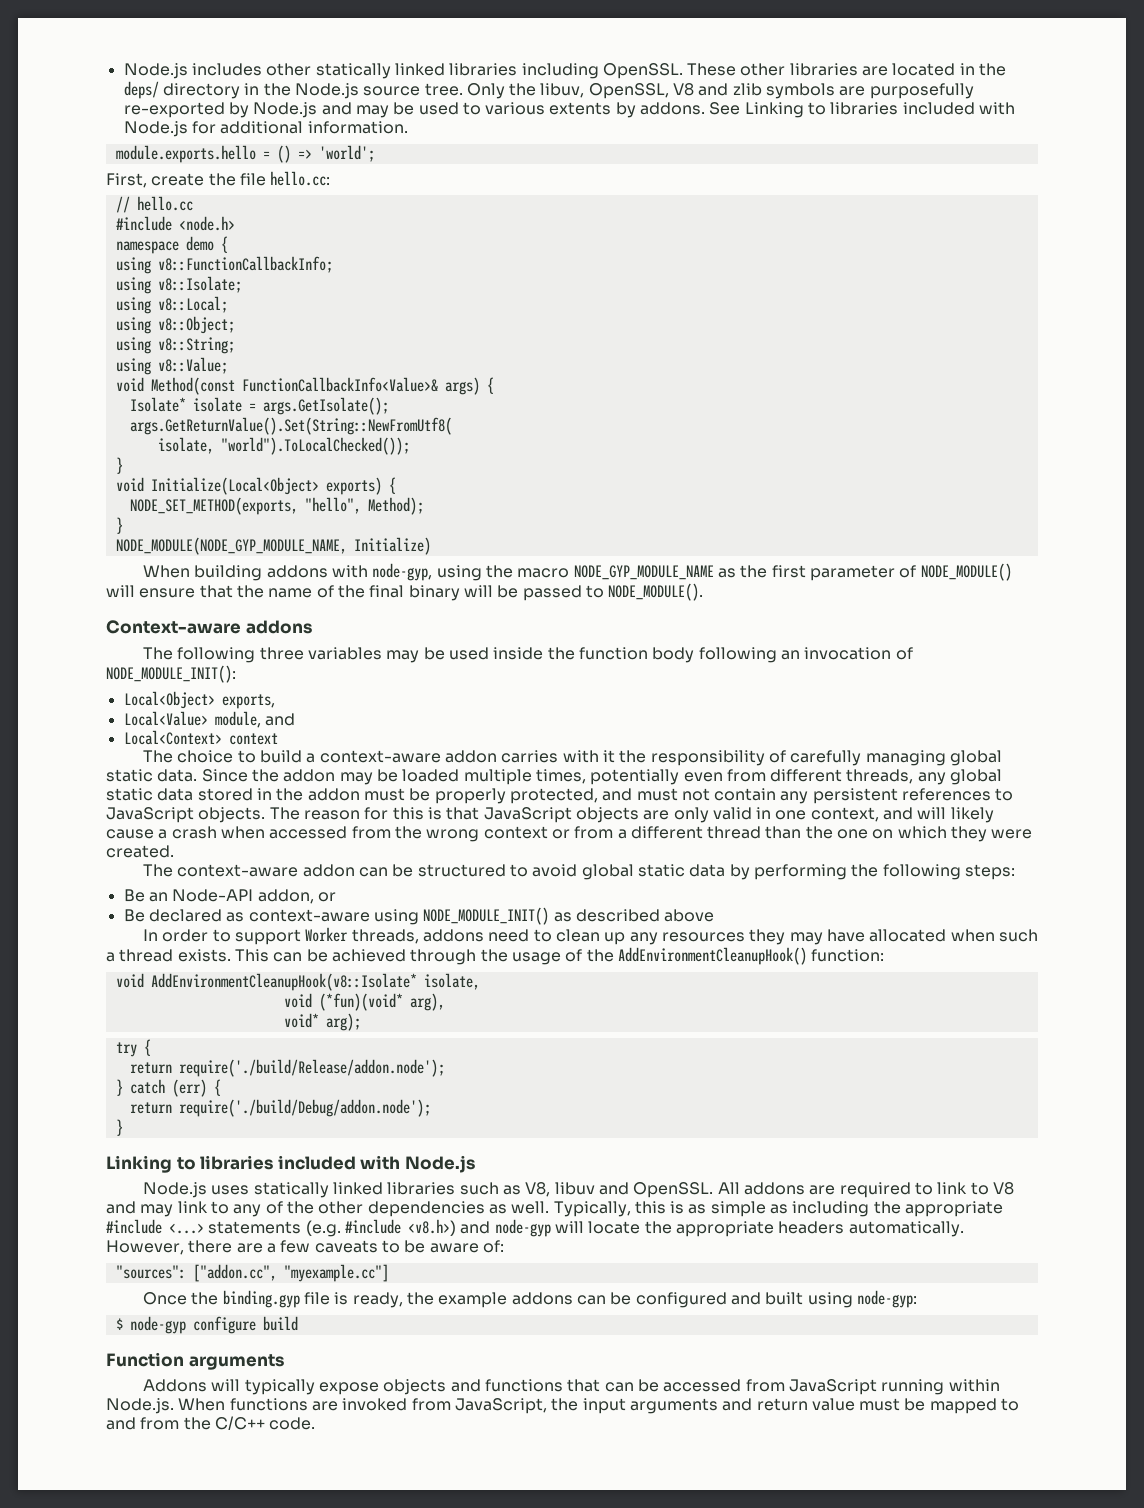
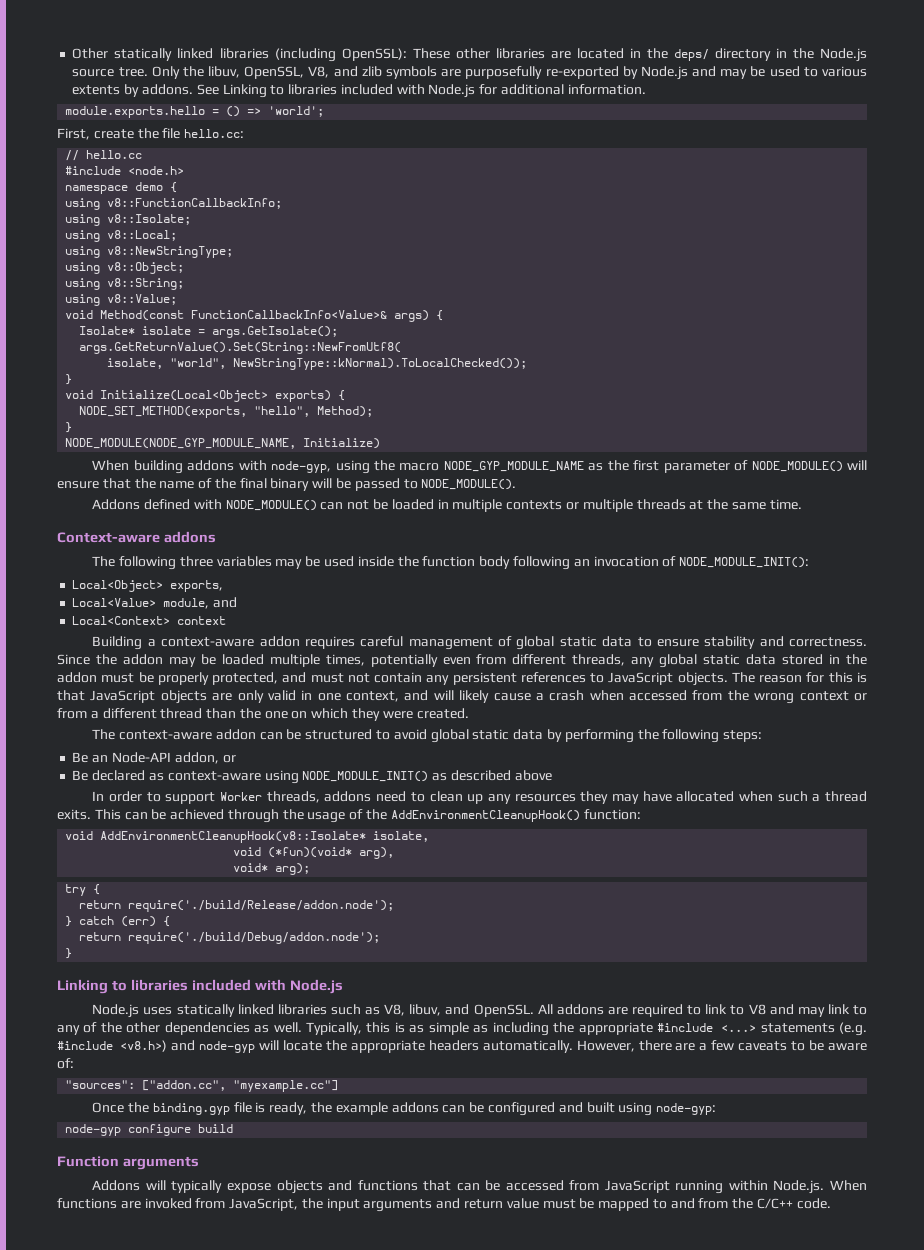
- Node.js includes other statically linked libraries including OpenSSL. These other libraries are located in the deps/ directory in the Node.js source tree.
+ Other statically linked libraries (including OpenSSL): These other libraries are located in the deps/ directory in the Node.js source tree.
- Only the libuv, OpenSSL, V8 and zlib symbols are purposefully re-exported by Node.js and may be used to various extents by addons.
+ Only the libuv, OpenSSL, V8, and zlib symbols are purposefully re-exported by Node.js and may be used to various extents by addons.
+ using v8::NewStringType;
- isolate, "world").ToLocalChecked());
+ isolate, "world", NewStringType::kNormal).ToLocalChecked());
+ Addons defined with NODE_MODULE() can not be loaded in multiple contexts or multiple threads at the same time.
- The choice to build a context-aware addon carries with it the responsibility of carefully managing global static data.
+ Building a context-aware addon requires careful management of global static data to ensure stability and correctness.
- In order to support Worker threads, addons need to clean up any resources they may have allocated when such a thread exists.
+ In order to support Worker threads, addons need to clean up any resources they may have allocated when such a thread exits.
- Node.js uses statically linked libraries such as V8, libuv and OpenSSL.
+ Node.js uses statically linked libraries such as V8, libuv, and OpenSSL.
- $ node-gyp configure build
+ node-gyp configure build

